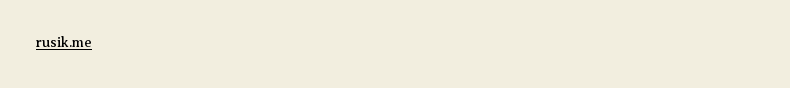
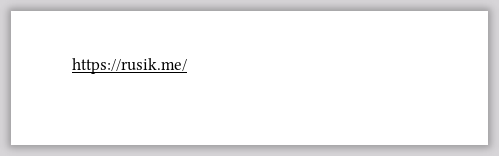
- rusik.me
+ https://rusik.me/

